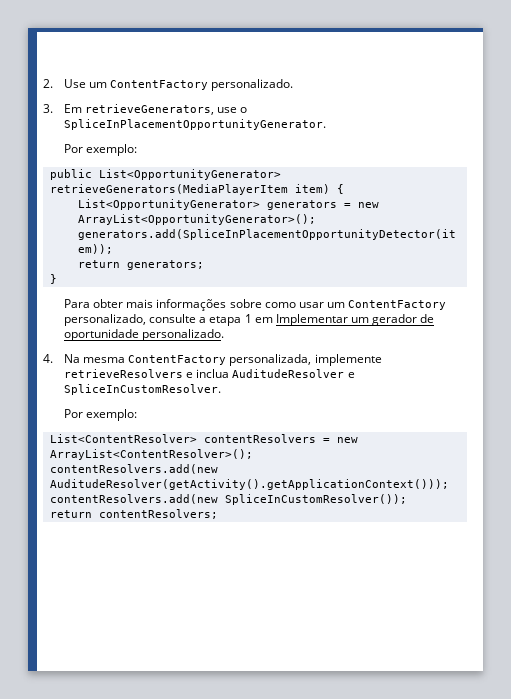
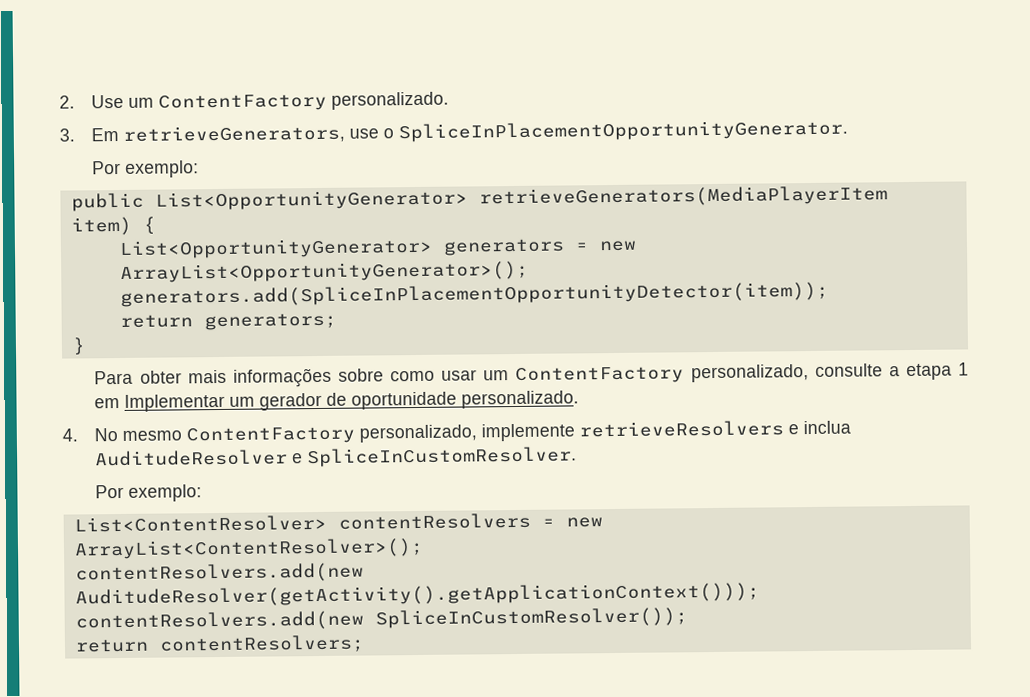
- 4. Na mesma ContentFactory personalizada, implemente retrieveResolvers e inclua AuditudeResolver e SpliceInCustomResolver.
+ 4. No mesmo ContentFactory personalizado, implemente retrieveResolvers e inclua AuditudeResolver e SpliceInCustomResolver.

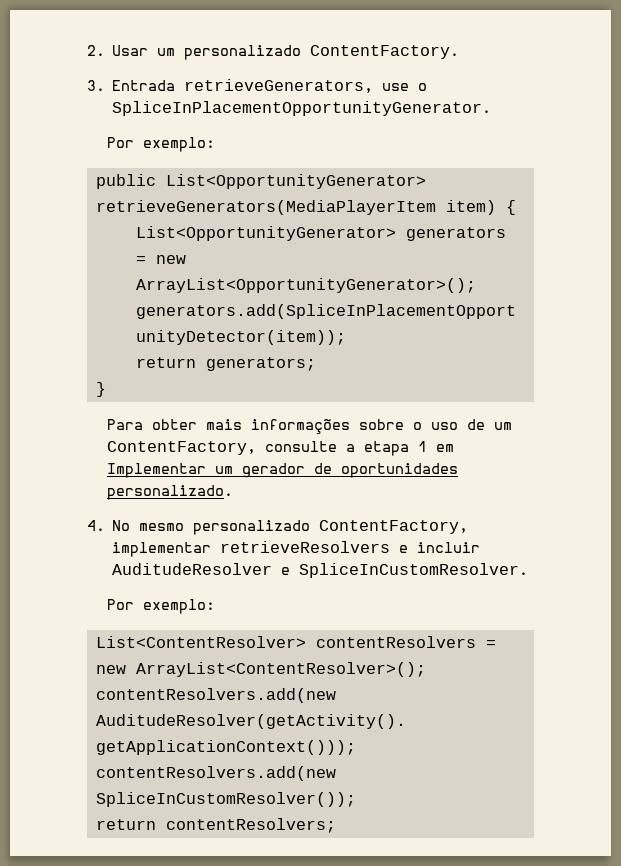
- 2. Use um ContentFactory personalizado.
+ 2. Usar um personalizado ContentFactory.
- 3. Em retrieveGenerators, use o SpliceInPlacementOpportunityGenerator.
+ 3. Entrada retrieveGenerators, use o SpliceInPlacementOpportunityGenerator.
- Para obter mais informações sobre como usar um ContentFactory personalizado, consulte a etapa 1 em Implementar um gerador de oportunidade personalizado.
+ Para obter mais informações sobre o uso de um ContentFactory, consulte a etapa 1 em Implementar um gerador de oportunidades personalizado.
- 4. No mesmo ContentFactory personalizado, implemente retrieveResolvers e inclua AuditudeResolver e SpliceInCustomResolver.
+ 4. No mesmo personalizado ContentFactory, implementar retrieveResolvers e incluir AuditudeResolver e SpliceInCustomResolver.

